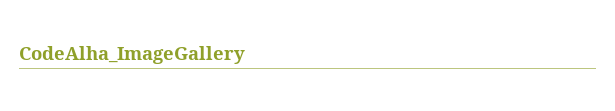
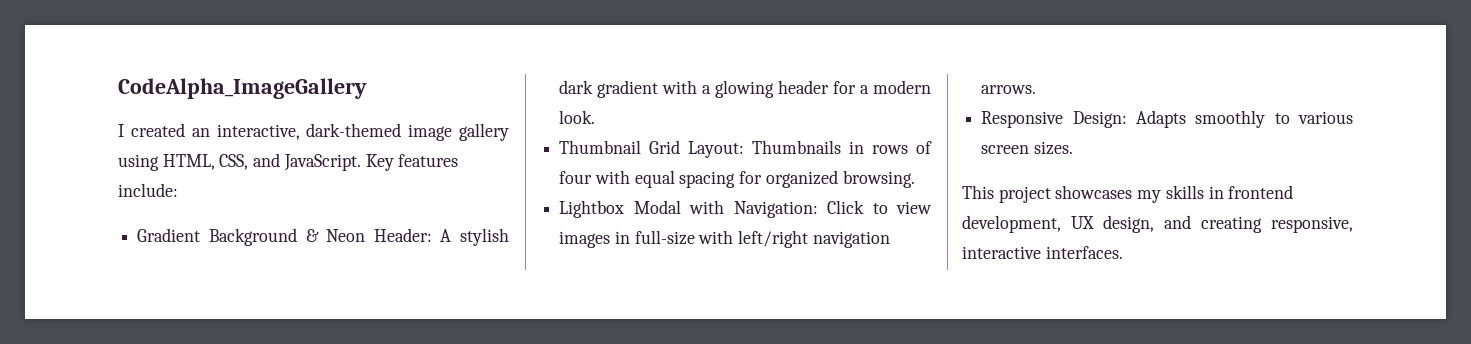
- CodeAlha_ImageGallery
+ CodeAlpha_ImageGallery
+ I created an interactive, dark-themed image gallery using HTML, CSS, and JavaScript. Key features include:
+ Gradient Background & Neon Header: A stylish dark gradient with a glowing header for a modern look.
+ Thumbnail Grid Layout: Thumbnails in rows of four with equal spacing for organized browsing.
+ Lightbox Modal with Navigation: Click to view images in full-size with left/right navigation arrows.
+ Responsive Design: Adapts smoothly to various screen sizes.
+ This project showcases my skills in frontend development, UX design, and creating responsive, interactive interfaces.

